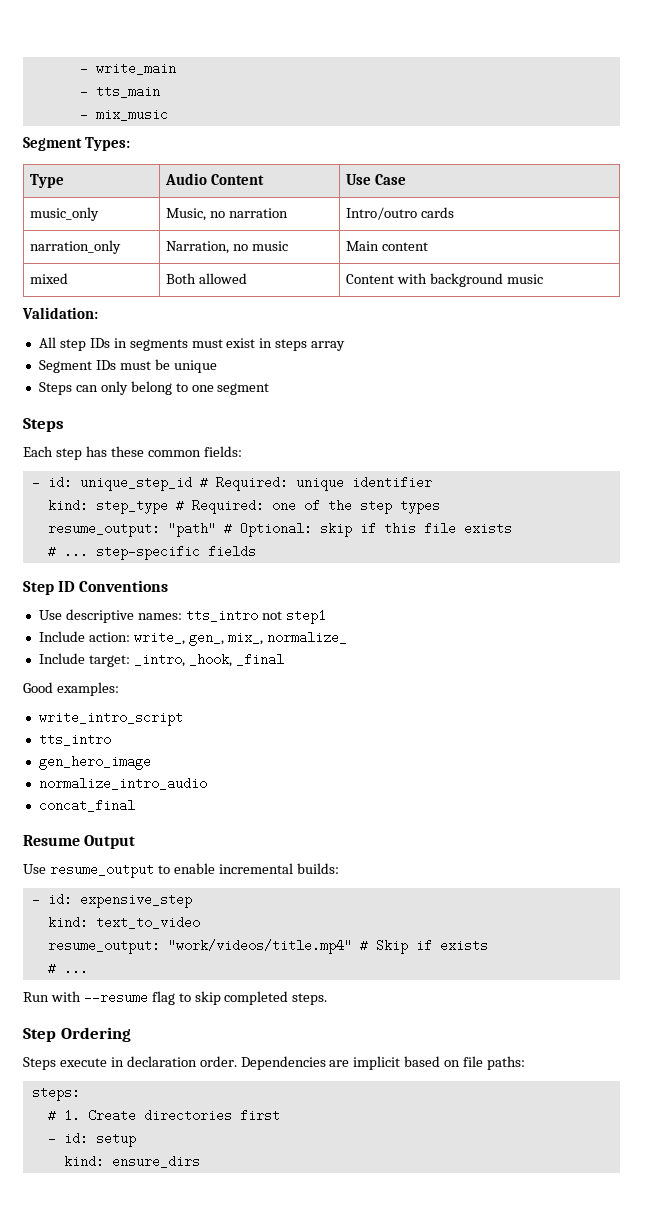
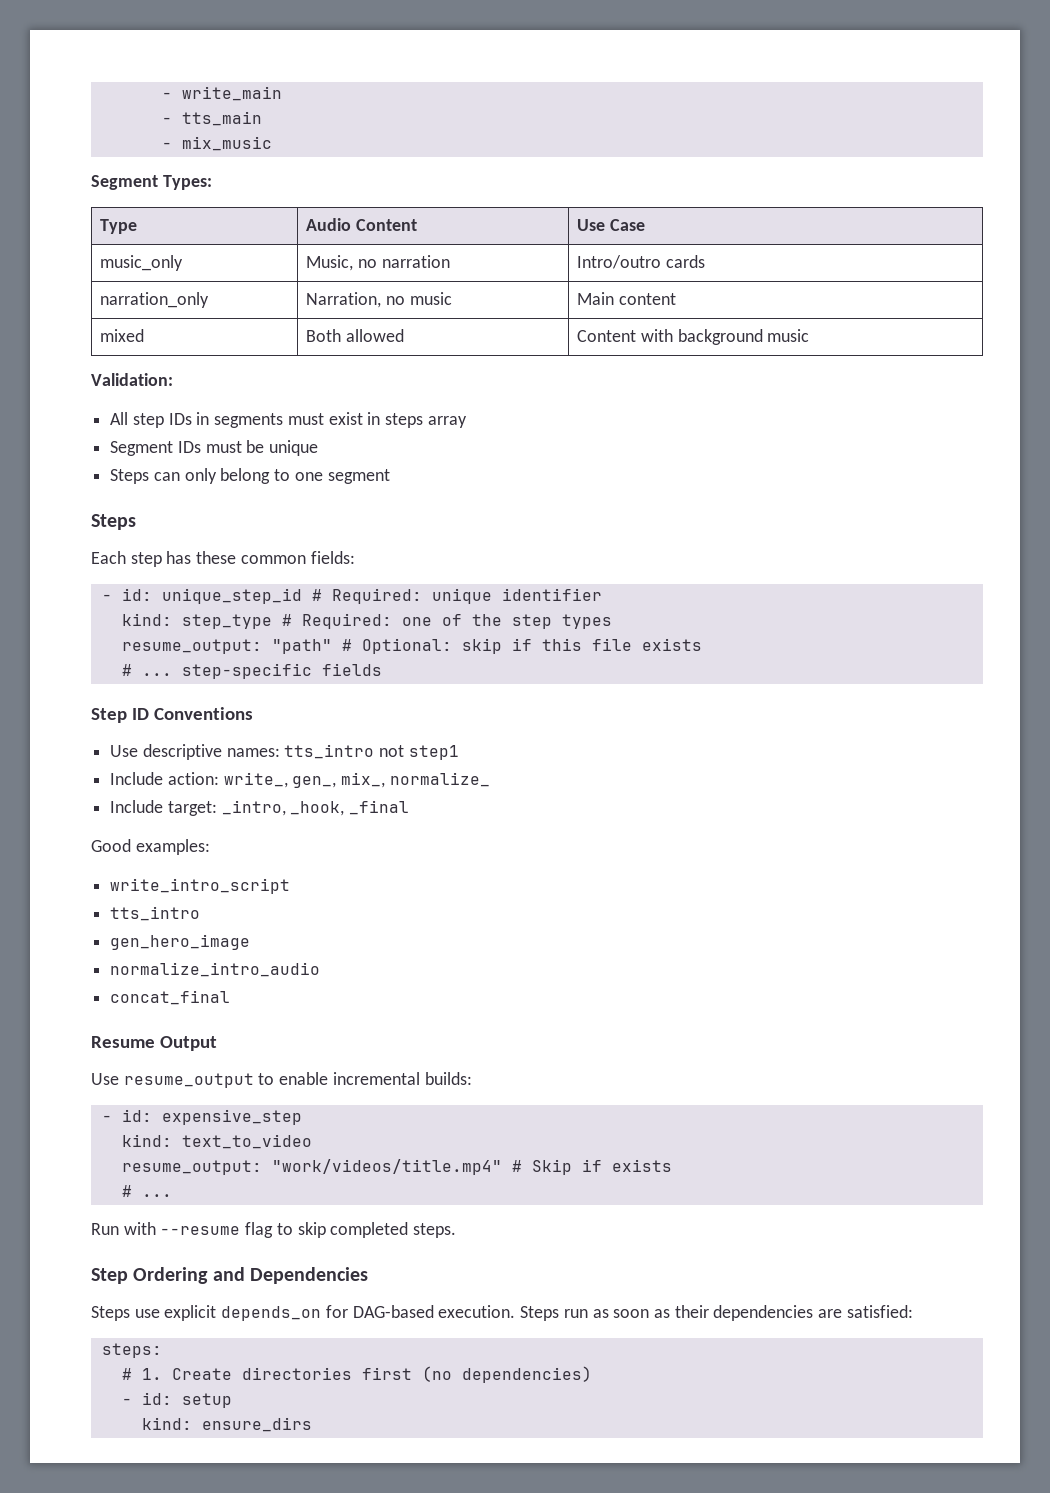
- Step Ordering
- Steps execute in declaration order. Dependencies are implicit based on file paths:
+ Step Ordering and Dependencies
+ Steps use explicit depends_on for DAG-based execution. Steps run as soon as their dependencies are satisfied:
- # 1. Create directories first
+ # 1. Create directories first (no dependencies)

